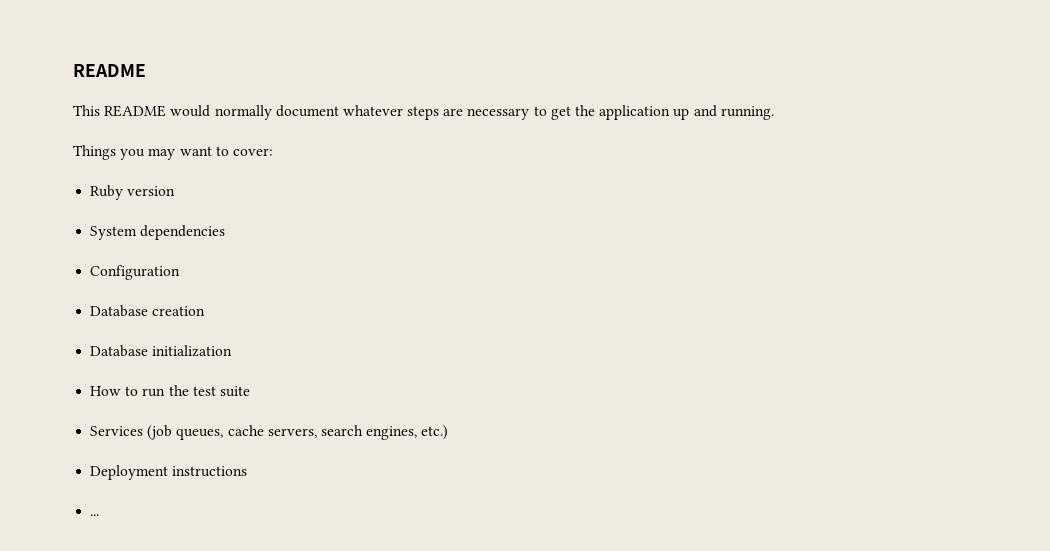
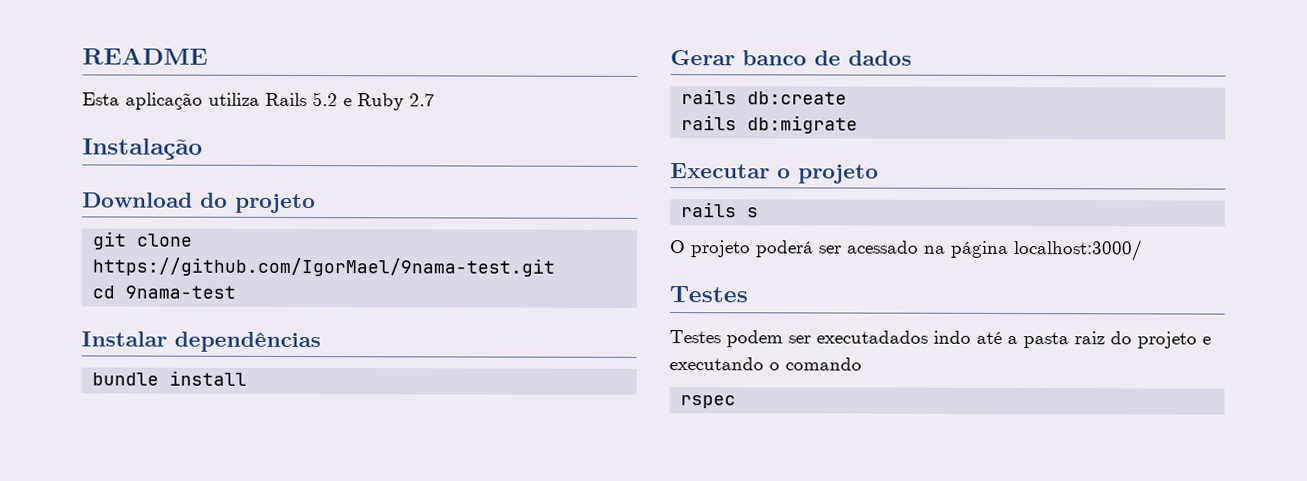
- This README would normally document whatever steps are necessary to get the application up and running.
- Things you may want to cover:
- Ruby version
- System dependencies
- Configuration
- Database creation
- Database initialization
- How to run the test suite
- Services (job queues, cache servers, search engines, etc.)
- Deployment instructions
- ...
+ Esta aplicação utiliza Rails 5.2 e Ruby 2.7
+ Instalação
+ Download do projeto
+ git clone https://github.com/IgorMael/9nama-test.git
+ cd 9nama-test
+ Instalar dependências
+ bundle install
+ Gerar banco de dados
+ rails db:create
+ rails db:migrate
+ Executar o projeto
+ rails s
+ O projeto poderá ser acessado na página localhost:3000/
+ Testes
+ Testes podem ser executadados indo até a pasta raiz do projeto e executando o comando
+ rspec

